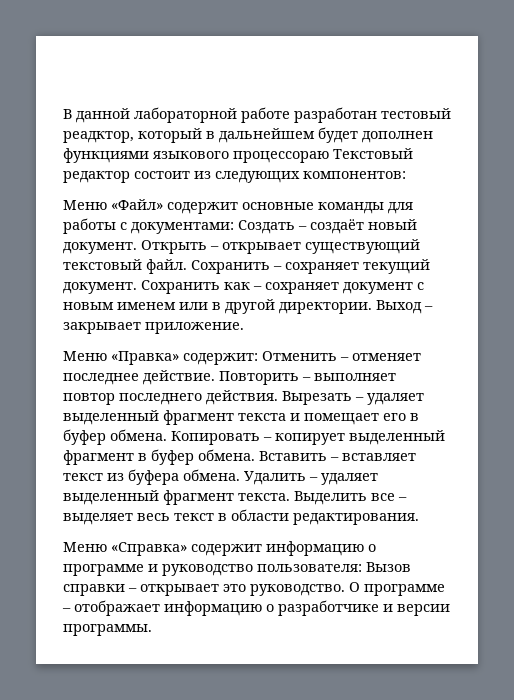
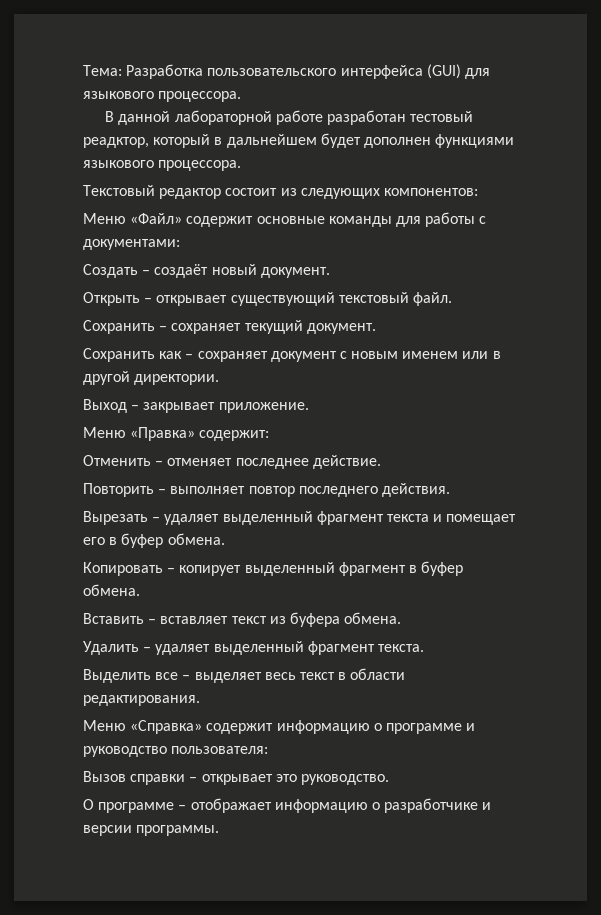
+ Тема: Разработка пользовательского интерфейса (GUI) для языкового процессора.
- В данной лабораторной работе разработан тестовый реадктор, который в дальнейшем будет дополнен функциями языкового процессораю Текстовый редактор состоит из следующих компонентов:
+ В данной лабораторной работе разработан тестовый реадктор, который в дальнейшем будет дополнен функциями языкового процессора.
+ Текстовый редактор состоит из следующих компонентов:
- Меню «Файл» содержит основные команды для работы с документами: Создать – создаёт новый документ. Открыть – открывает существующий текстовый файл. Сохранить – сохраняет текущий документ. Сохранить как – сохраняет документ с новым именем или в другой директории. Выход – закрывает приложение.
+ Меню «Файл» содержит основные команды для работы с документами:
+ Создать – создаёт новый документ.
+ Открыть – открывает существующий текстовый файл.
+ Сохранить – сохраняет текущий документ.
+ Сохранить как – сохраняет документ с новым именем или в другой директории.
+ Выход – закрывает приложение.
- Меню «Правка» содержит: Отменить – отменяет последнее действие. Повторить – выполняет повтор последнего действия. Вырезать – удаляет выделенный фрагмент текста и помещает его в буфер обмена. Копировать – копирует выделенный фрагмент в буфер обмена. Вставить – вставляет текст из буфера обмена. Удалить – удаляет выделенный фрагмент текста. Выделить все – выделяет весь текст в области редактирования.
+ Меню «Правка» содержит:
+ Отменить – отменяет последнее действие.
+ Повторить – выполняет повтор последнего действия.
+ Вырезать – удаляет выделенный фрагмент текста и помещает его в буфер обмена.
+ Копировать – копирует выделенный фрагмент в буфер обмена.
+ Вставить – вставляет текст из буфера обмена.
+ Удалить – удаляет выделенный фрагмент текста.
+ Выделить все – выделяет весь текст в области редактирования.
- Меню «Справка» содержит информацию о программе и руководство пользователя: Вызов справки – открывает это руководство. О программе – отображает информацию о разработчике и версии программы.
+ Меню «Справка» содержит информацию о программе и руководство пользователя:
+ Вызов справки – открывает это руководство.
+ О программе – отображает информацию о разработчике и версии программы.

